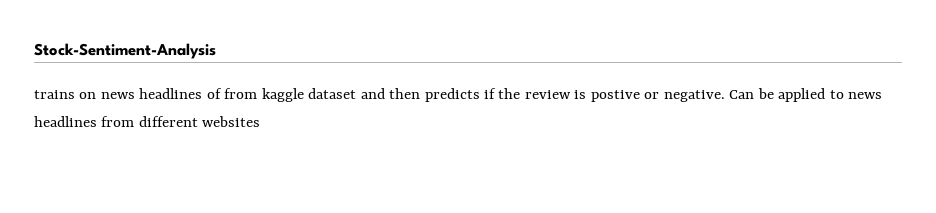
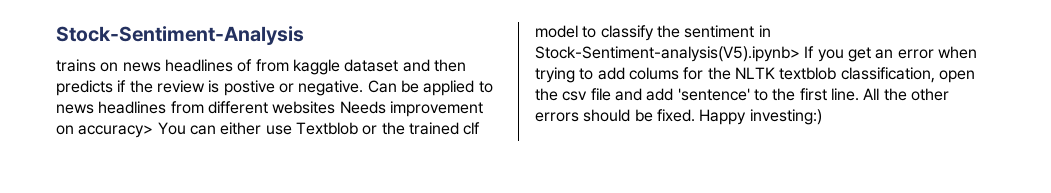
- Can be applied to news headlines from different websites
+ Can be applied to news headlines from different websites Needs improvement on accuracy> You can either use Textblob or the trained clf model to classify the sentiment in Stock-Sentiment-analysis(V5).ipynb> If you get an error when trying to add colums for the NLTK textblob classification, open the csv file and add 'sentence' to the first line. All the other errors should be fixed. Happy investing:)

